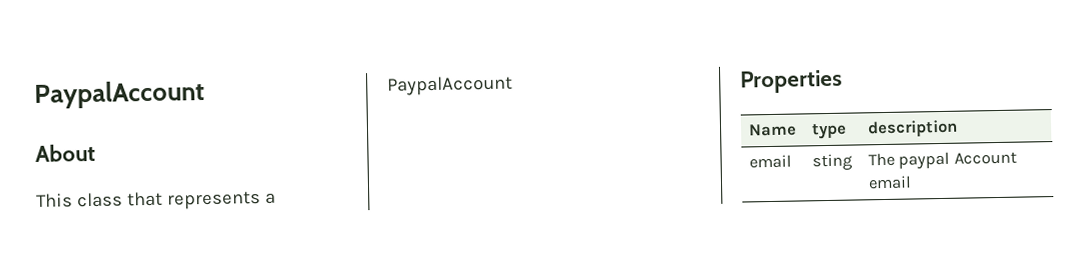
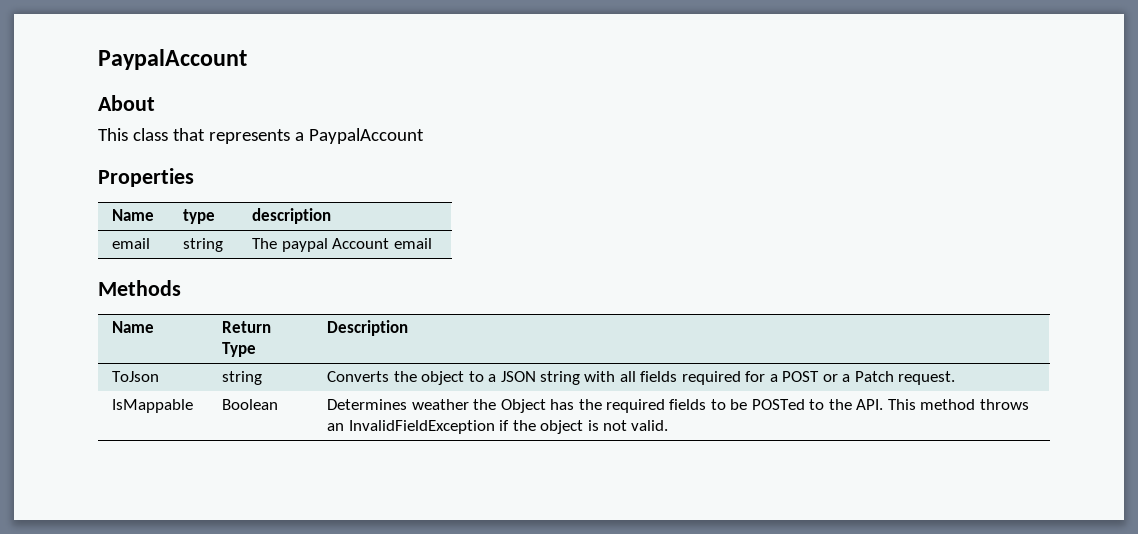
- email | sting | The paypal Account email
+ email | string | The paypal Account email
+ Methods
+ Name | Return Type | Description
+ ToJson | string | Converts the object to a JSON string with all fields required for a POST or a Patch request.
+ IsMappable | Boolean | Determines weather the Object has the required fields to be POSTed to the API. This method throws an InvalidFieldException if the object is not valid.

